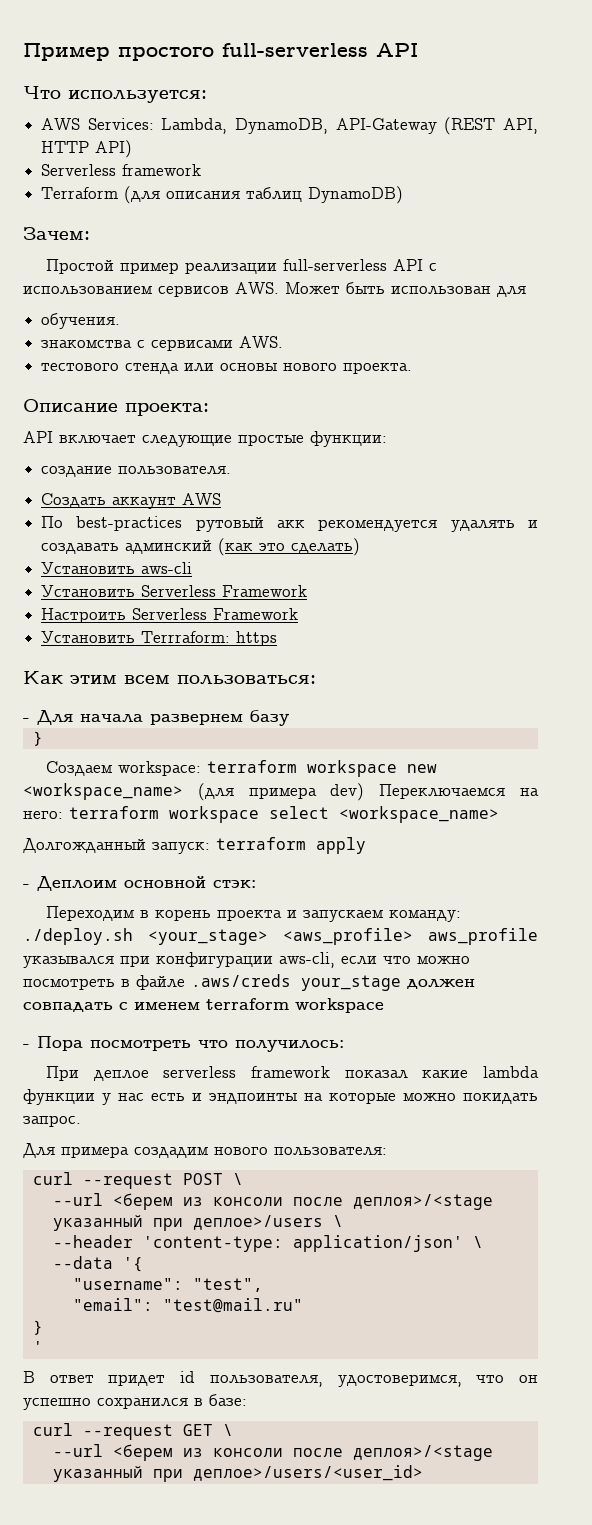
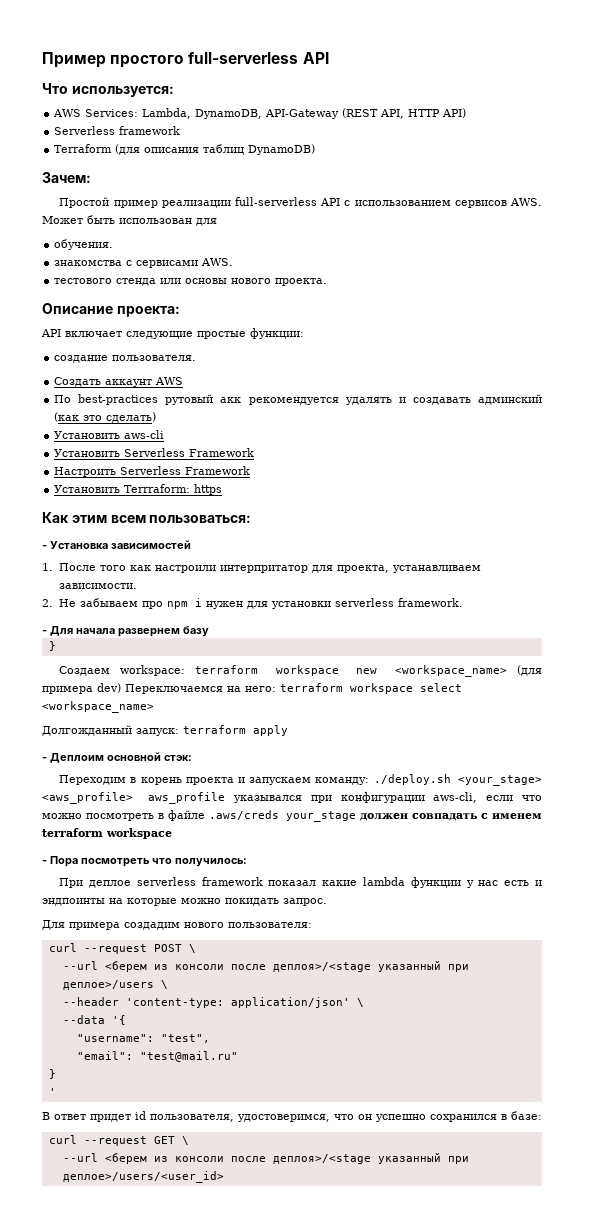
+ - Установка зависимостей
+ 1. После того как настроили интерпритатор для проекта, устанавливаем зависимости.
+ 2. Не забываем про npm i нужен для установки serverless framework.

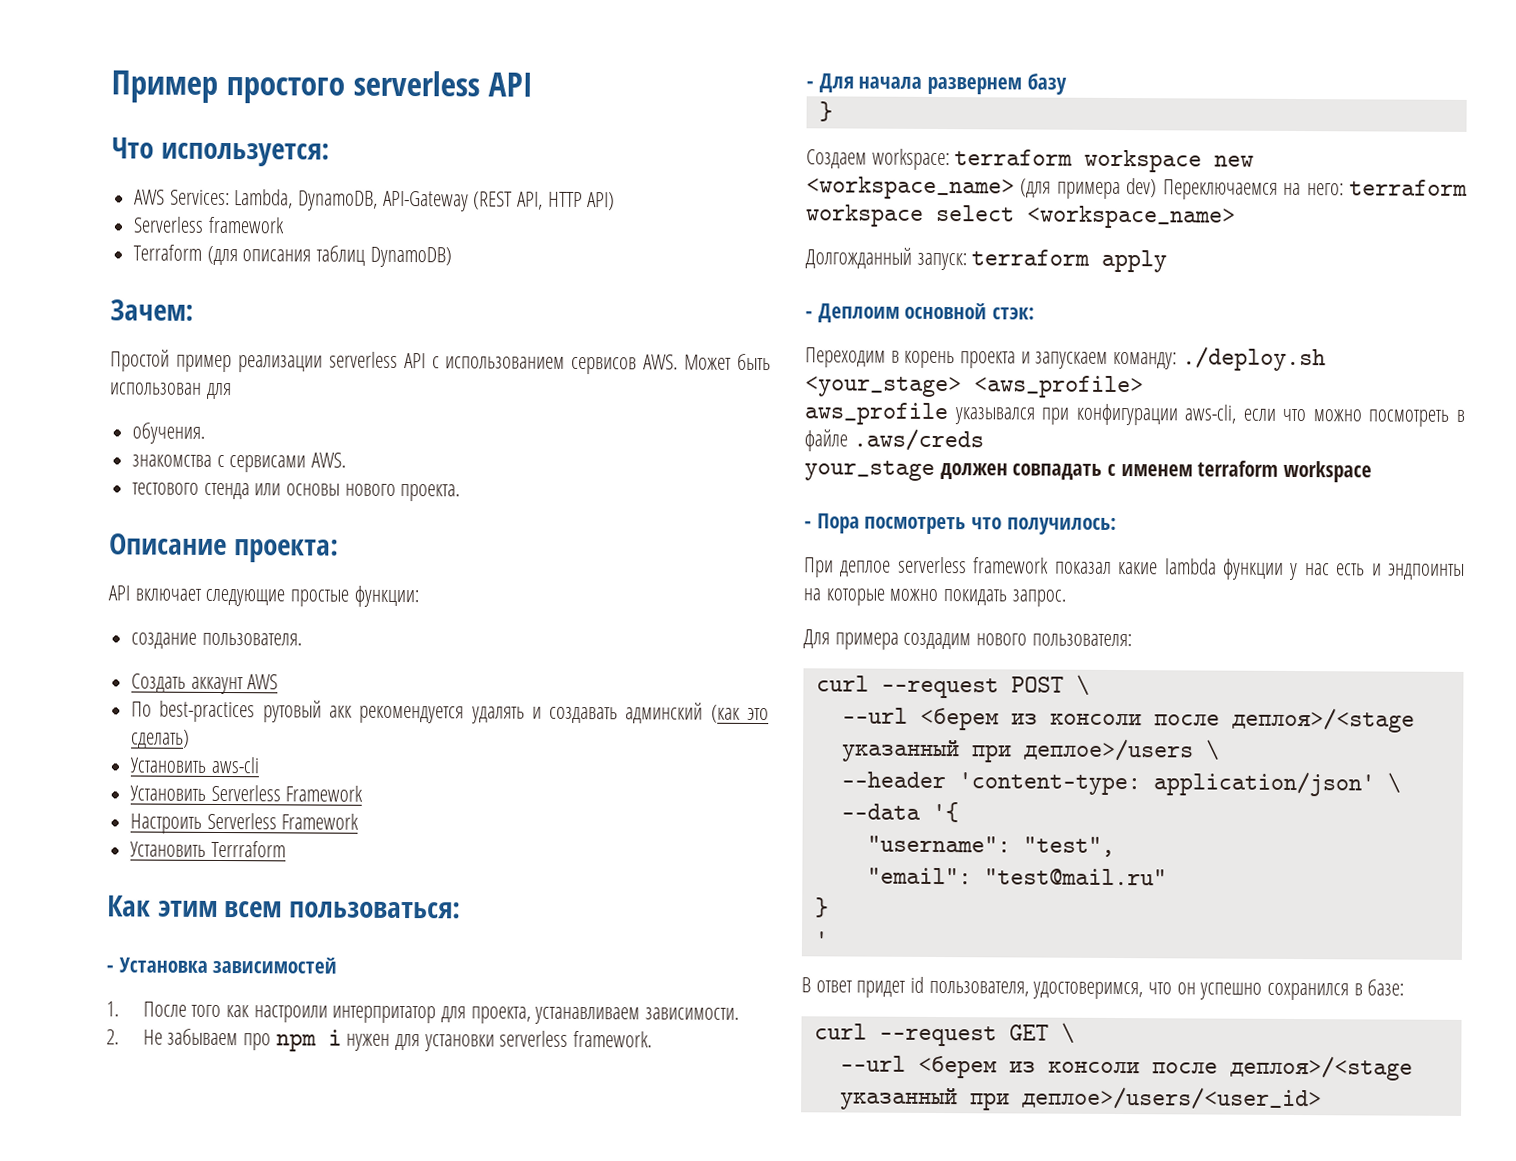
- Пример простого full-serverless API
+ Пример простого serverless API
- Простой пример реализации full-serverless API с использованием сервисов AWS. Может быть использован для
+ Простой пример реализации serverless API с использованием сервисов AWS. Может быть использован для
- Установить Terrraform: https
+ Установить Terrraform
- Переходим в корень проекта и запускаем команду: ./deploy.sh <your_stage> <aws_profile> aws_profile указывался при конфигурации aws-cli, если что можно посмотреть в файле .aws/creds your_stage должен совпадать с именем terraform workspace
+ Переходим в корень проекта и запускаем команду: ./deploy.sh <your_stage> <aws_profile>
+ aws_profile указывался при конфигурации aws-cli, если что можно посмотреть в файле .aws/creds
+ your_stage должен совпадать с именем terraform workspace

